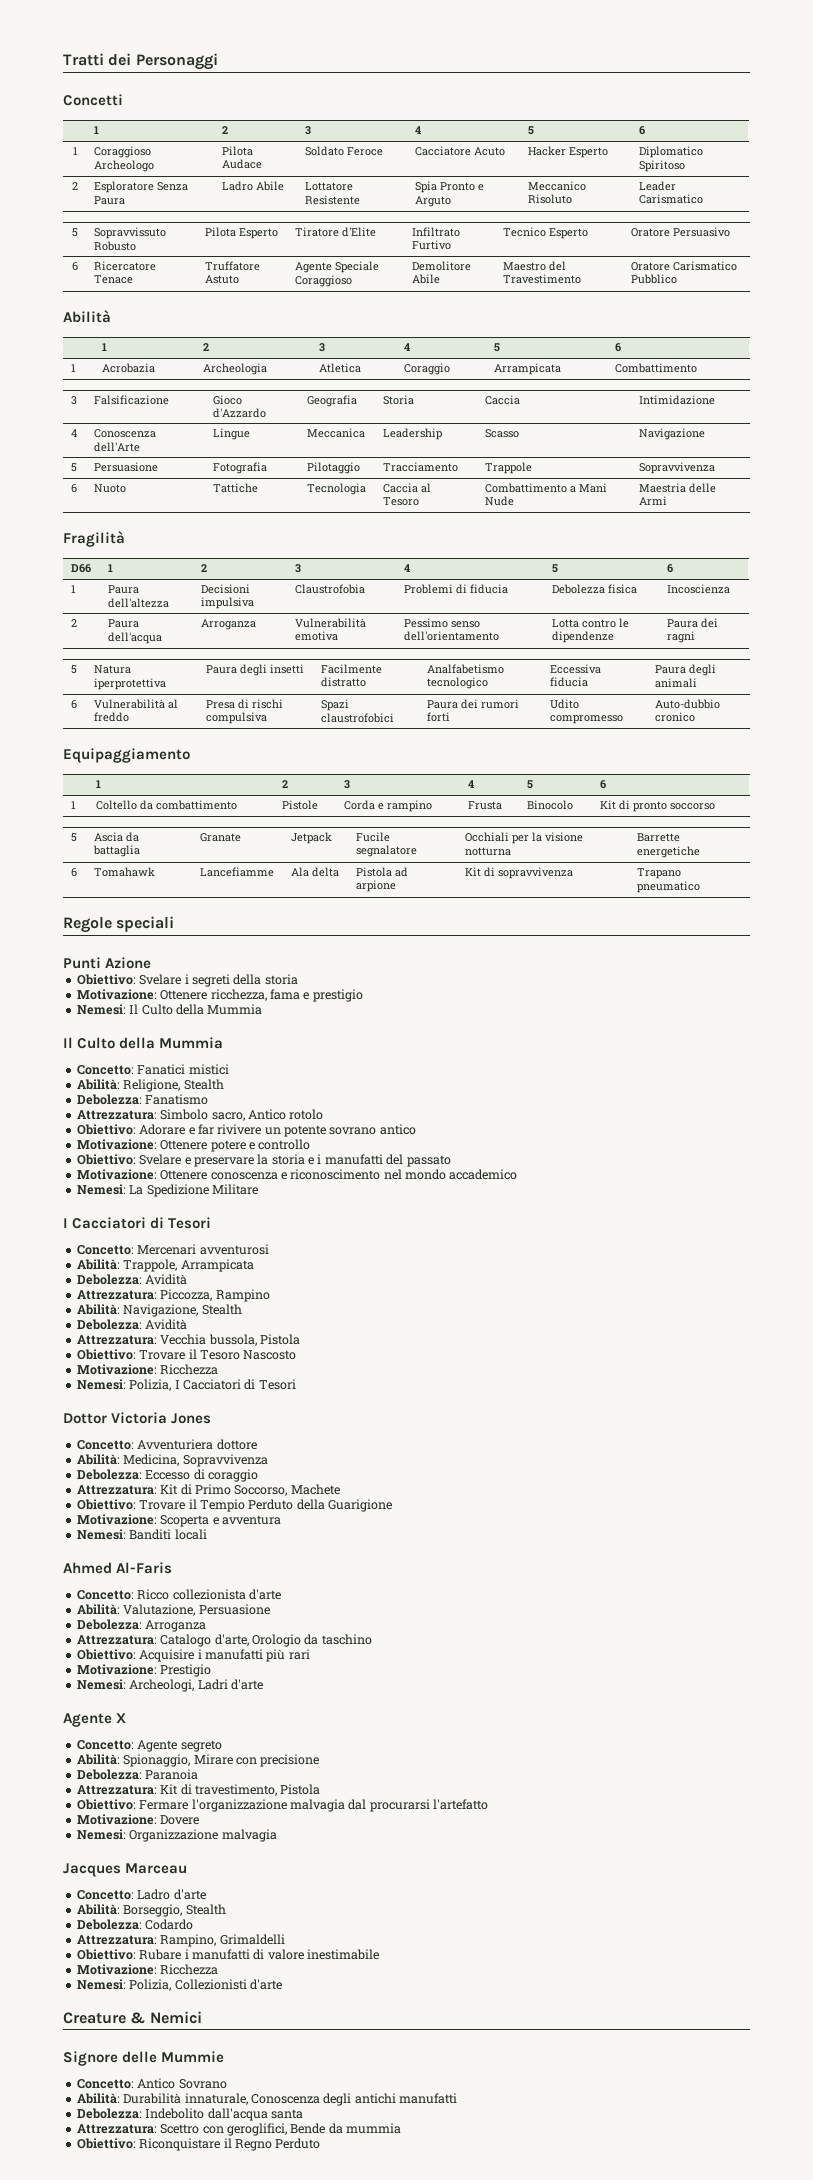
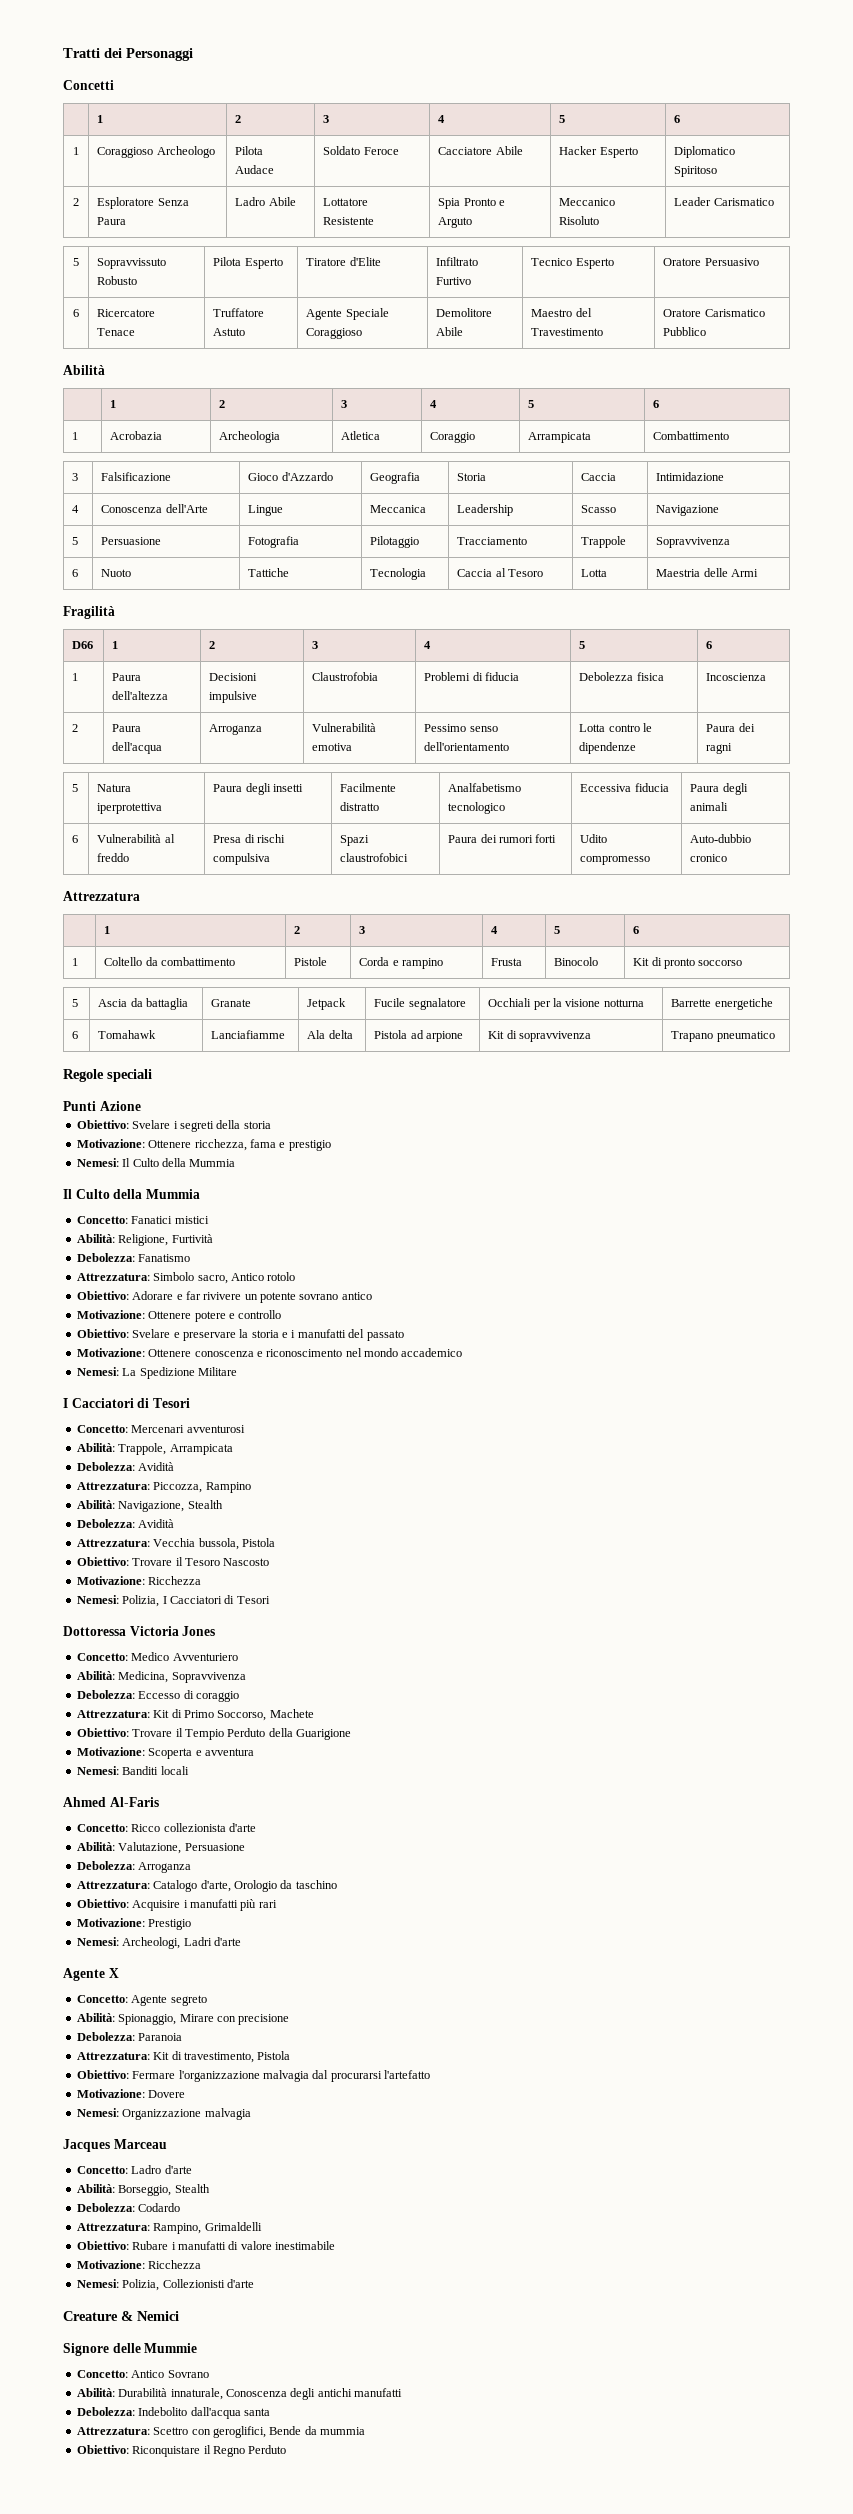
- 1 | Coraggioso Archeologo | Pilota Audace | Soldato Feroce | Cacciatore Acuto | Hacker Esperto | Diplomatico Spiritoso
+ 1 | Coraggioso Archeologo | Pilota Audace | Soldato Feroce | Cacciatore Abile | Hacker Esperto | Diplomatico Spiritoso
- 6 | Nuoto | Tattiche | Tecnologia | Caccia al Tesoro | Combattimento a Mani Nude | Maestria delle Armi
+ 6 | Nuoto | Tattiche | Tecnologia | Caccia al Tesoro | Lotta | Maestria delle Armi
- 1 | Paura dell'altezza | Decisioni impulsiva | Claustrofobia | Problemi di fiducia | Debolezza fisica | Incoscienza
+ 1 | Paura dell'altezza | Decisioni impulsive | Claustrofobia | Problemi di fiducia | Debolezza fisica | Incoscienza
- Equipaggiamento
+ Attrezzatura
- 6 | Tomahawk | Lancefiamme | Ala delta | Pistola ad arpione | Kit di sopravvivenza | Trapano pneumatico
+ 6 | Tomahawk | Lanciafiamme | Ala delta | Pistola ad arpione | Kit di sopravvivenza | Trapano pneumatico
- Abilità: Religione, Stealth
+ Abilità: Religione, Furtività
- Dottor Victoria Jones
+ Dottoressa Victoria Jones
- Concetto: Avventuriera dottore
+ Concetto: Medico Avventuriero

